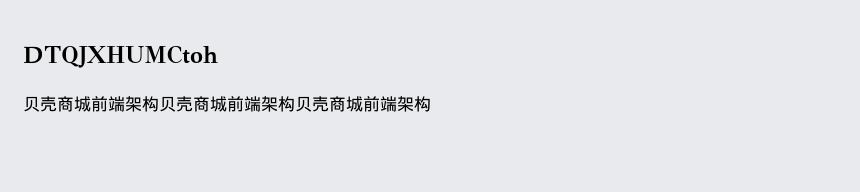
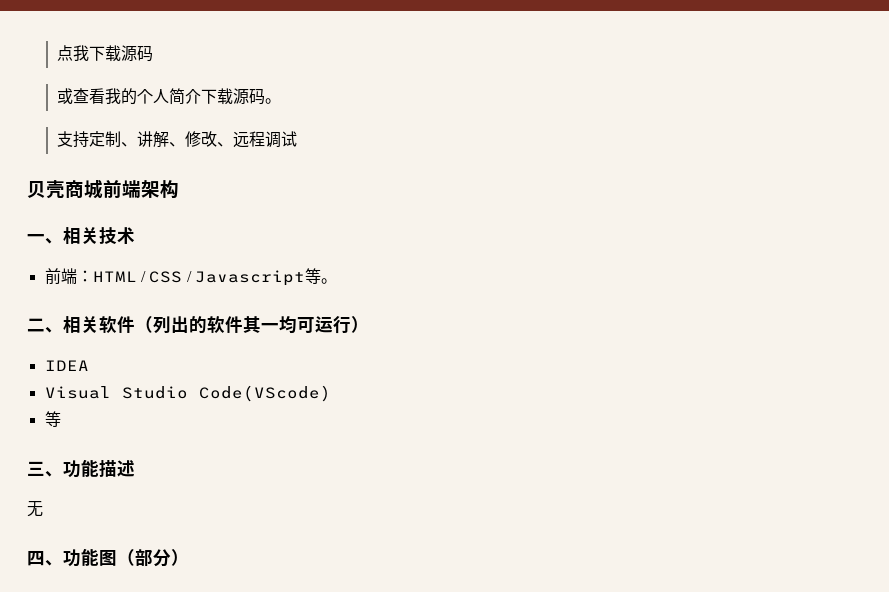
- DTQJXHUMCtoh
- 贝壳商城前端架构贝壳商城前端架构贝壳商城前端架构
+ 点我下载源码
+ 或查看我的个人简介下载源码。
+ 支持定制、讲解、修改、远程调试
+ 贝壳商城前端架构
+ 一、相关技术
+ 前端：HTML / CSS / Javascript等。
+ 二、相关软件（列出的软件其一均可运行）
+ IDEA
+ Visual Studio Code(VScode)
+ 等
+ 三、功能描述
+ 无
+ 四、功能图（部分）

